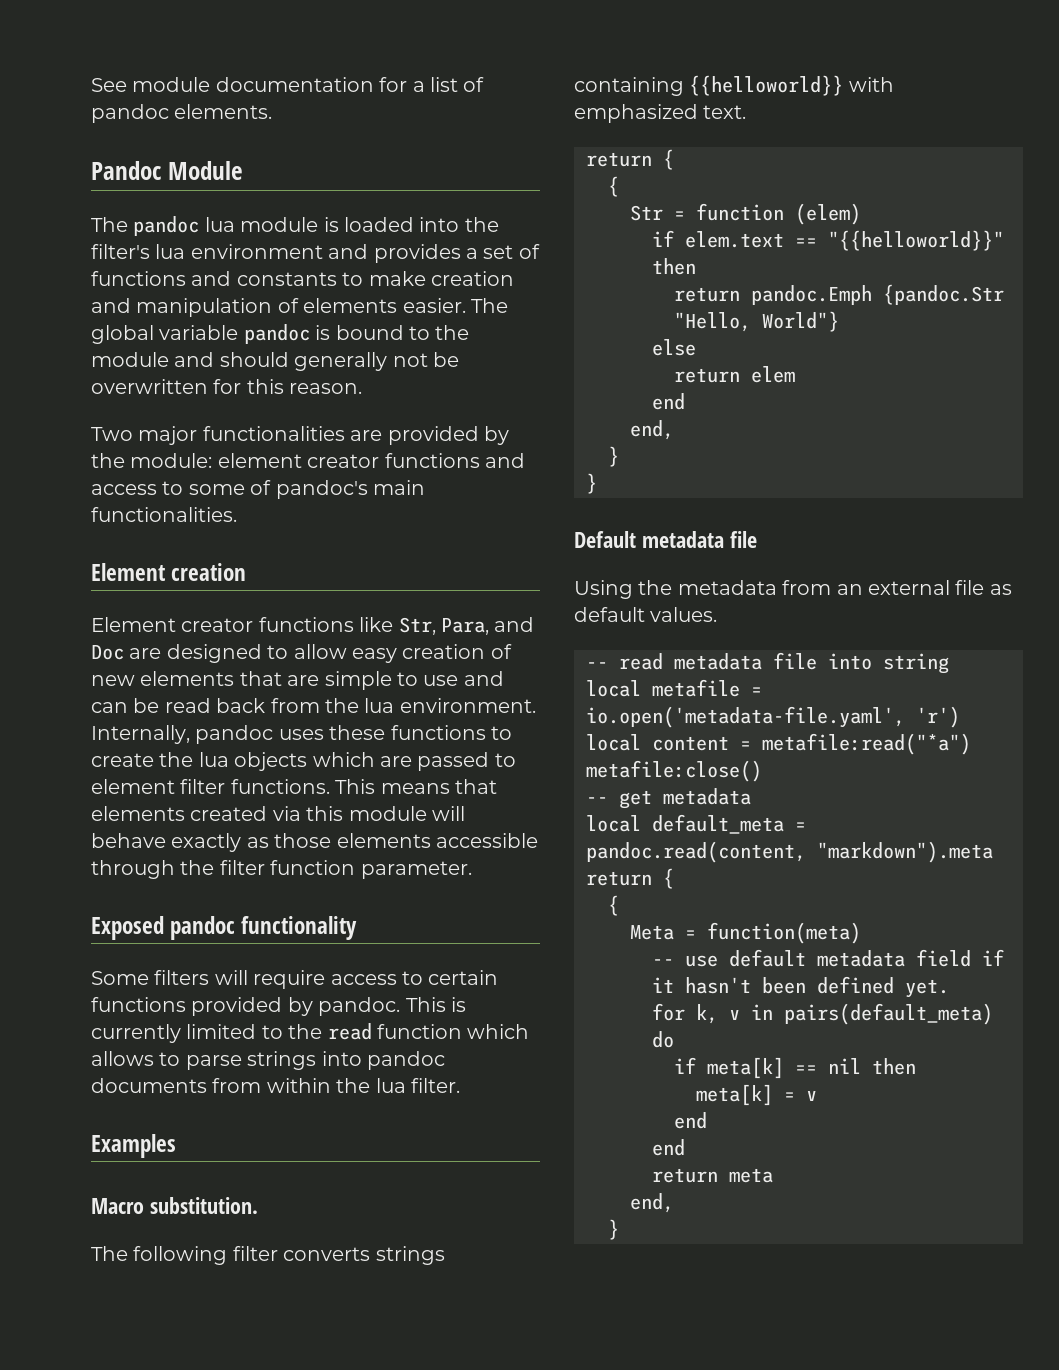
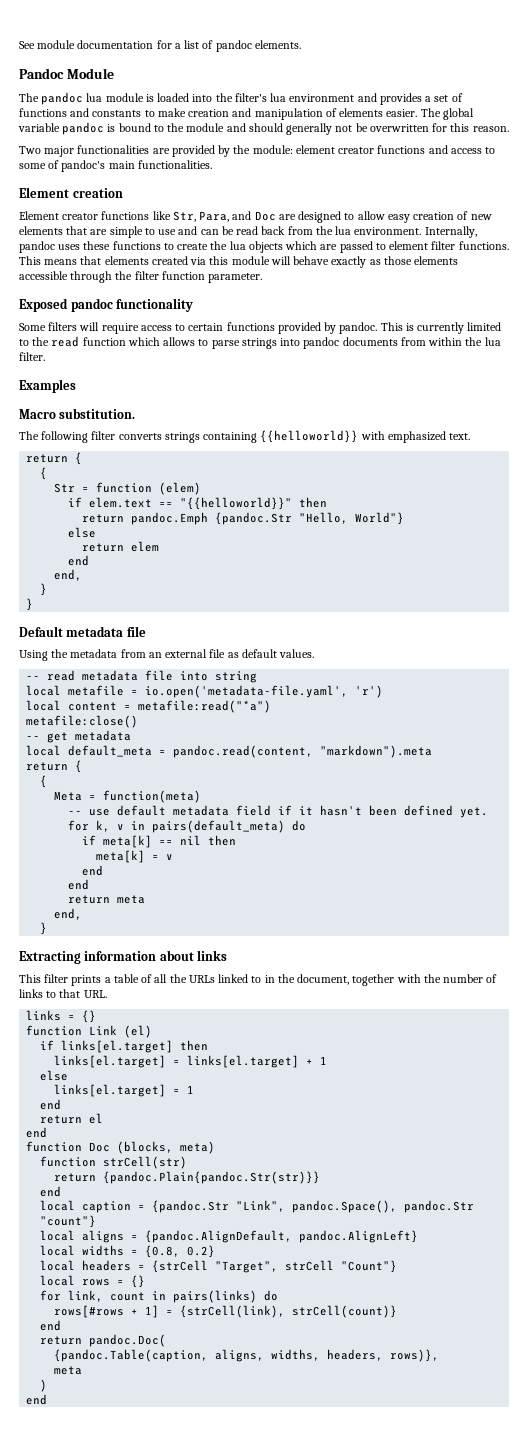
+ Extracting information about links
+ This filter prints a table of all the URLs linked to in the document, together with the number of links to that URL.
+ links = {}
+ function Link (el)
+ if links[el.target] then
+ links[el.target] = links[el.target] + 1
+ else
+ links[el.target] = 1
+ end
+ return el
+ end
+ function Doc (blocks, meta)
+ function strCell(str)
+ return {pandoc.Plain{pandoc.Str(str)}}
+ end
+ local caption = {pandoc.Str "Link", pandoc.Space(), pandoc.Str "count"}
+ local aligns = {pandoc.AlignDefault, pandoc.AlignLeft}
+ local widths = {0.8, 0.2}
+ local headers = {strCell "Target", strCell "Count"}
+ local rows = {}
+ for link, count in pairs(links) do
+ rows[#rows + 1] = {strCell(link), strCell(count)}
+ end
+ return pandoc.Doc(
+ {pandoc.Table(caption, aligns, widths, headers, rows)},
+ meta
+ )
+ end

